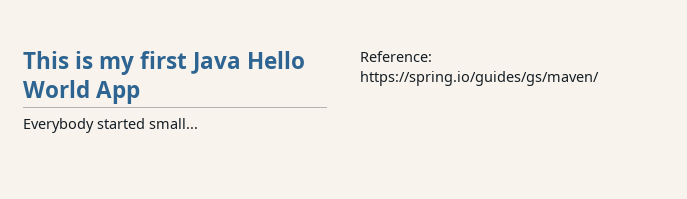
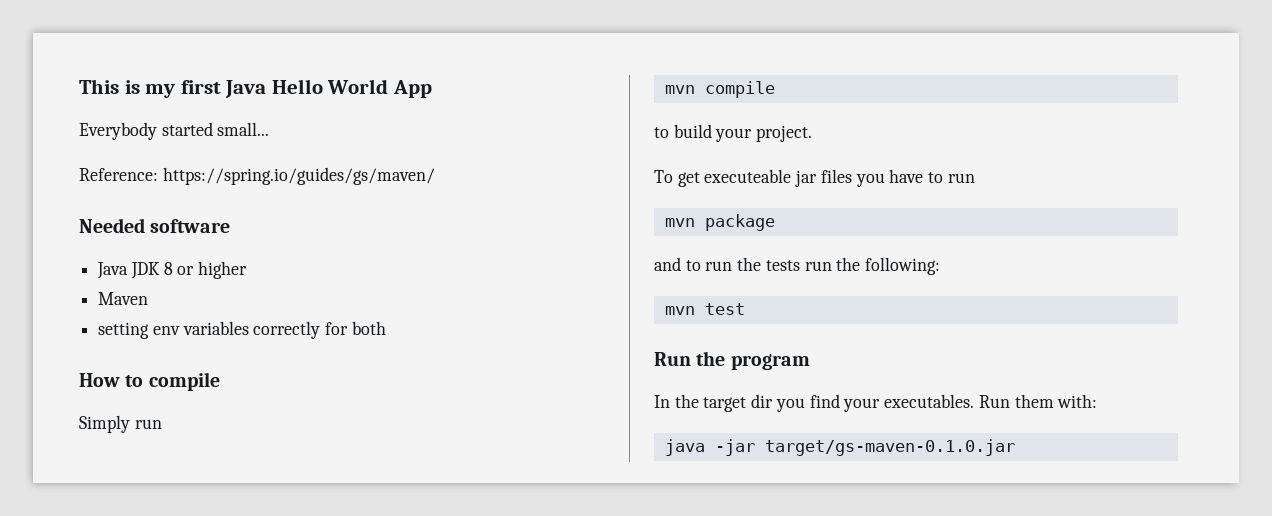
+ Needed software
+ Java JDK 8 or higher
+ Maven
+ setting env variables correctly for both
+ How to compile
+ Simply run
+ mvn compile
+ to build your project.
+ To get executeable jar files you have to run
+ mvn package
+ and to run the tests run the following:
+ mvn test
+ Run the program
+ In the target dir you find your executables. Run them with:
+ java -jar target/gs-maven-0.1.0.jar

